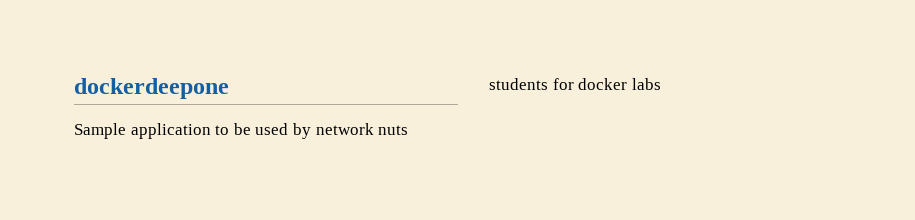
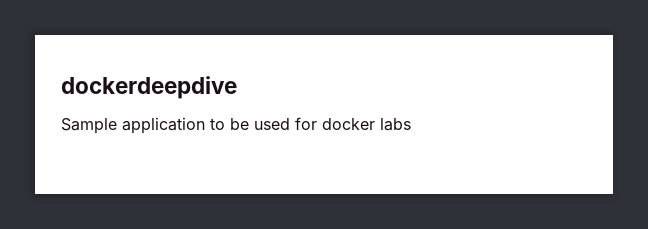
- dockerdeepone
+ dockerdeepdive
- Sample application to be used by network nuts students for docker labs
+ Sample application to be used for docker labs

